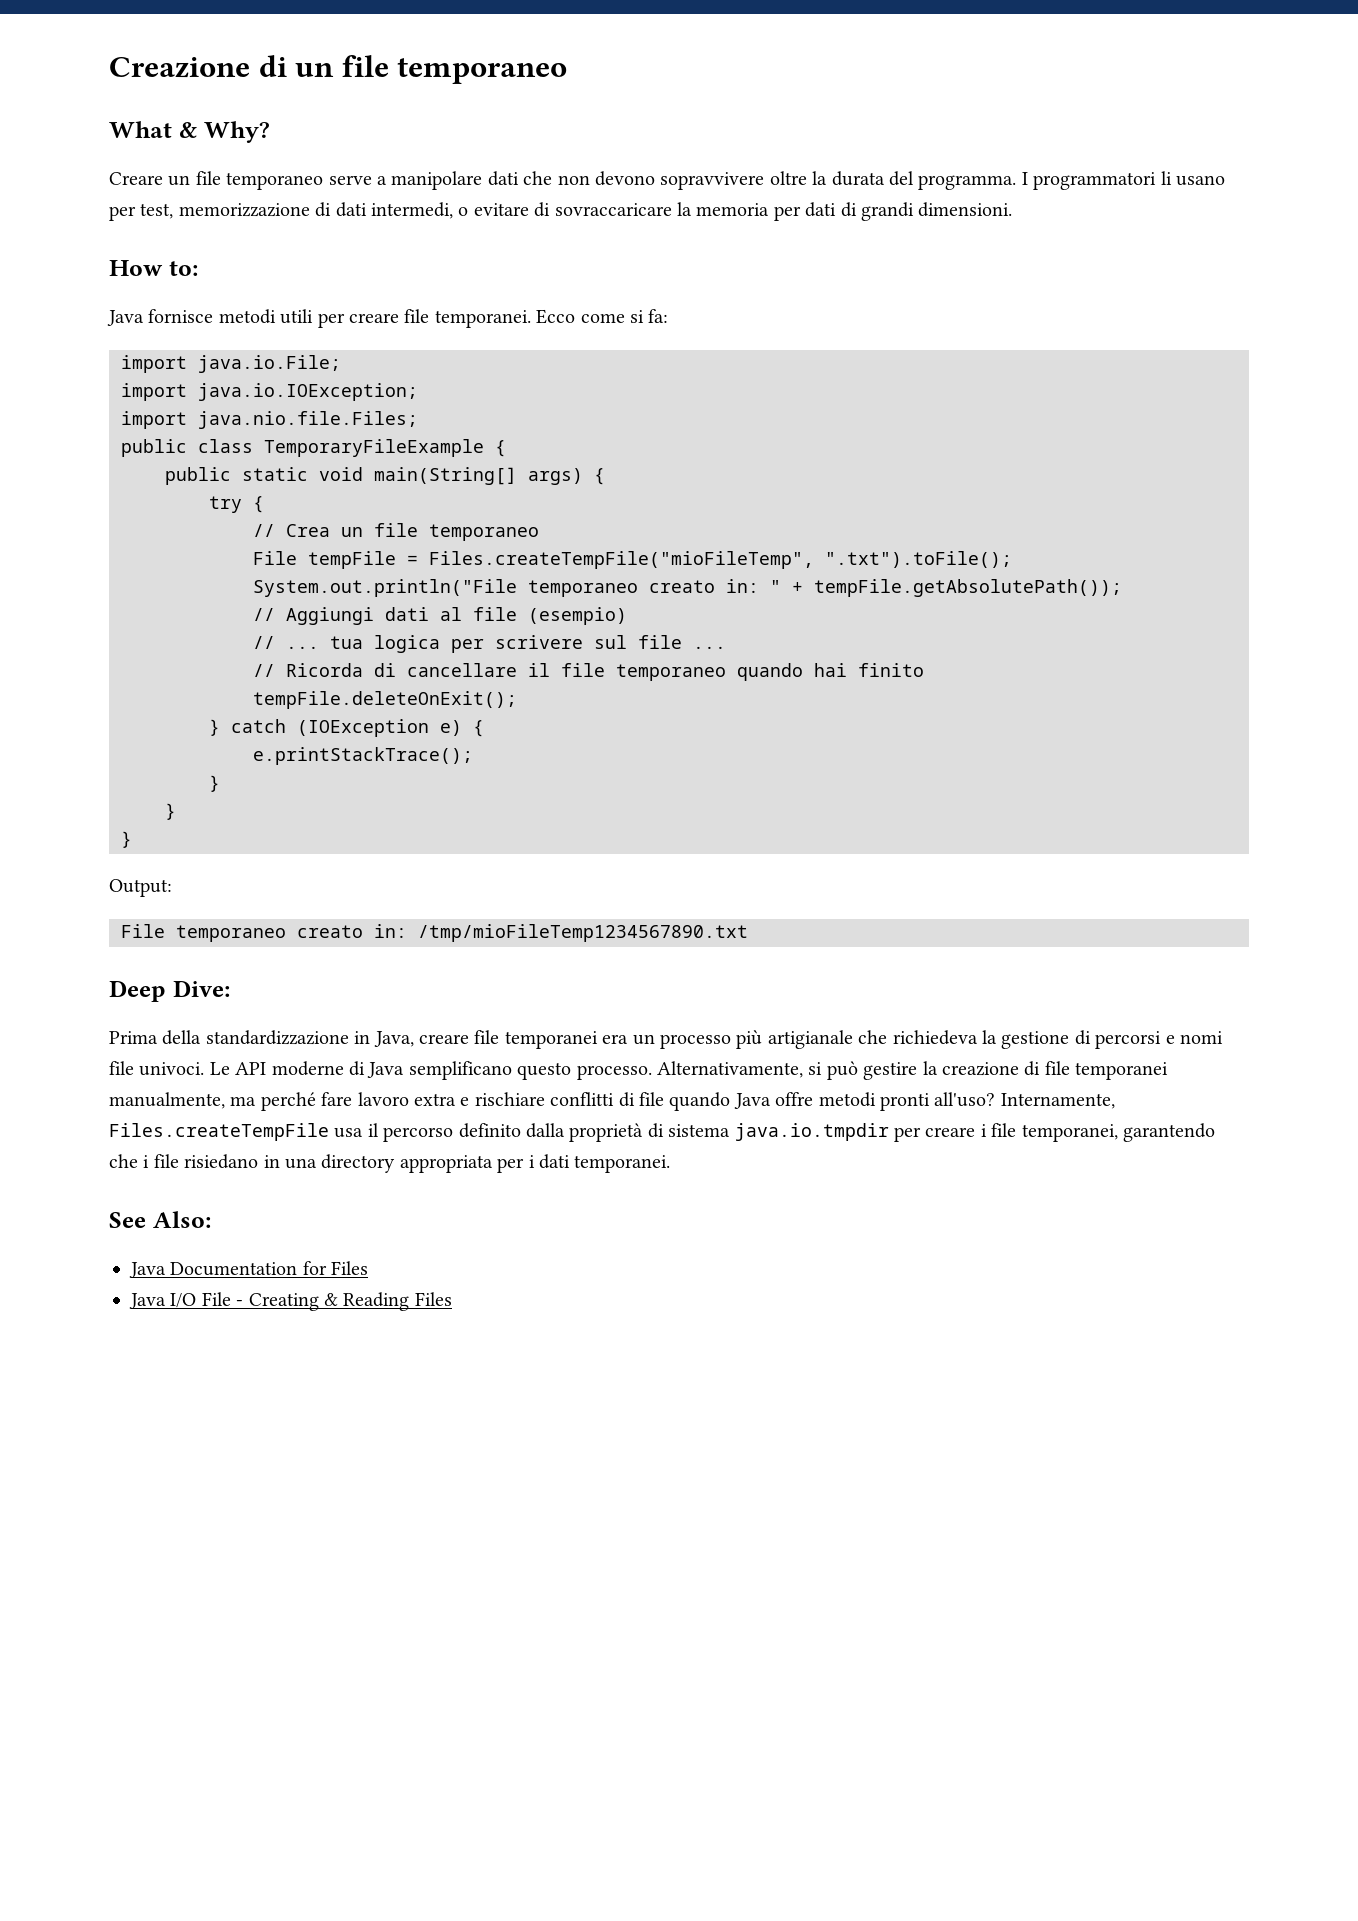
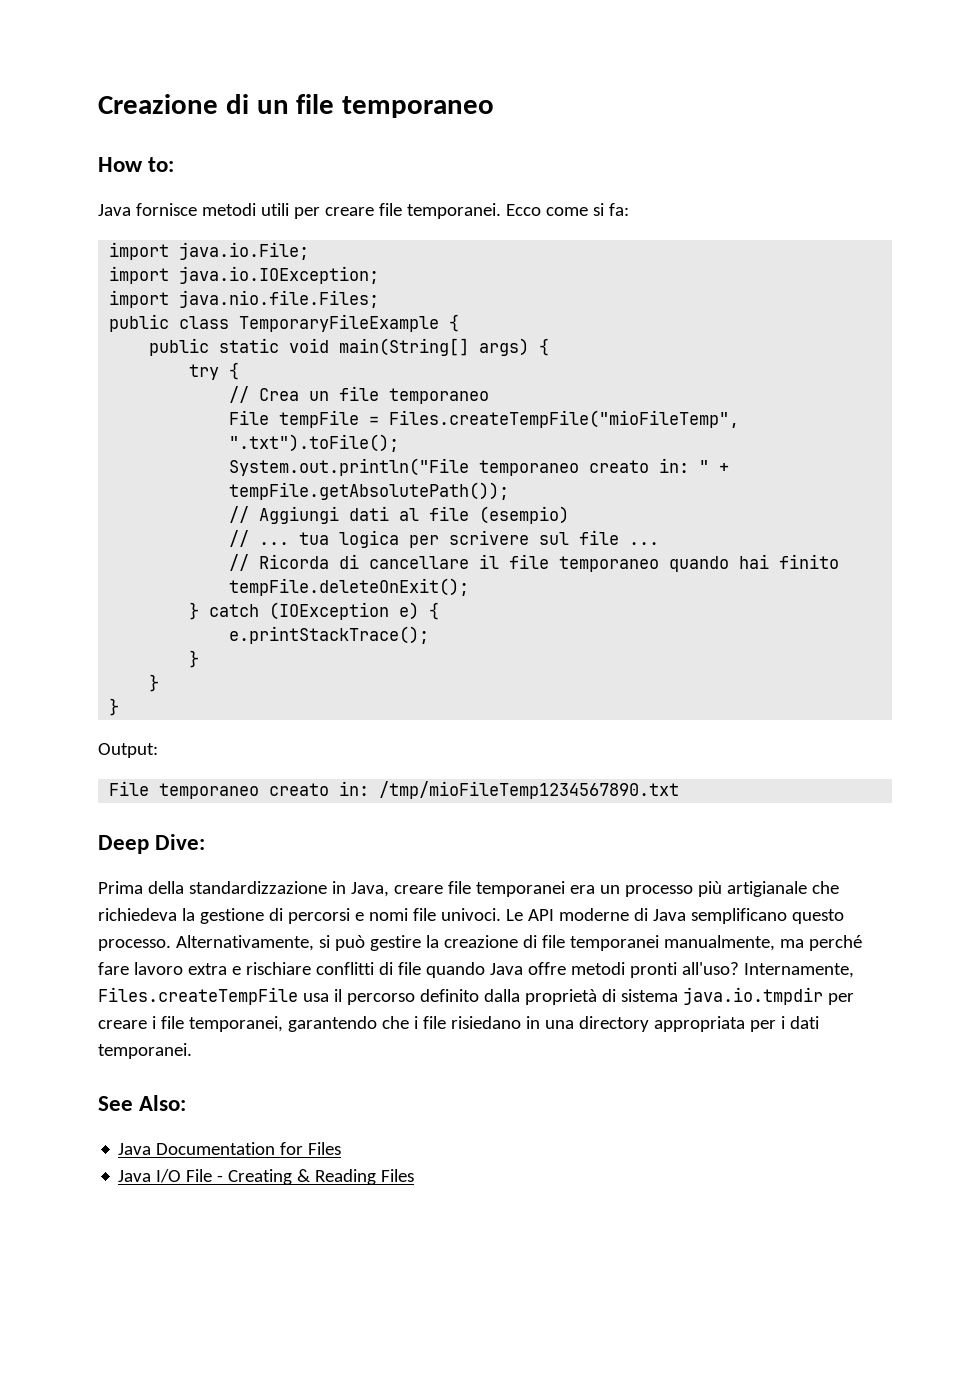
- What & Why?
- Creare un file temporaneo serve a manipolare dati che non devono sopravvivere oltre la durata del programma. I programmatori li usano per test, memorizzazione di dati intermedi, o evitare di sovraccaricare la memoria per dati di grandi dimensioni.

